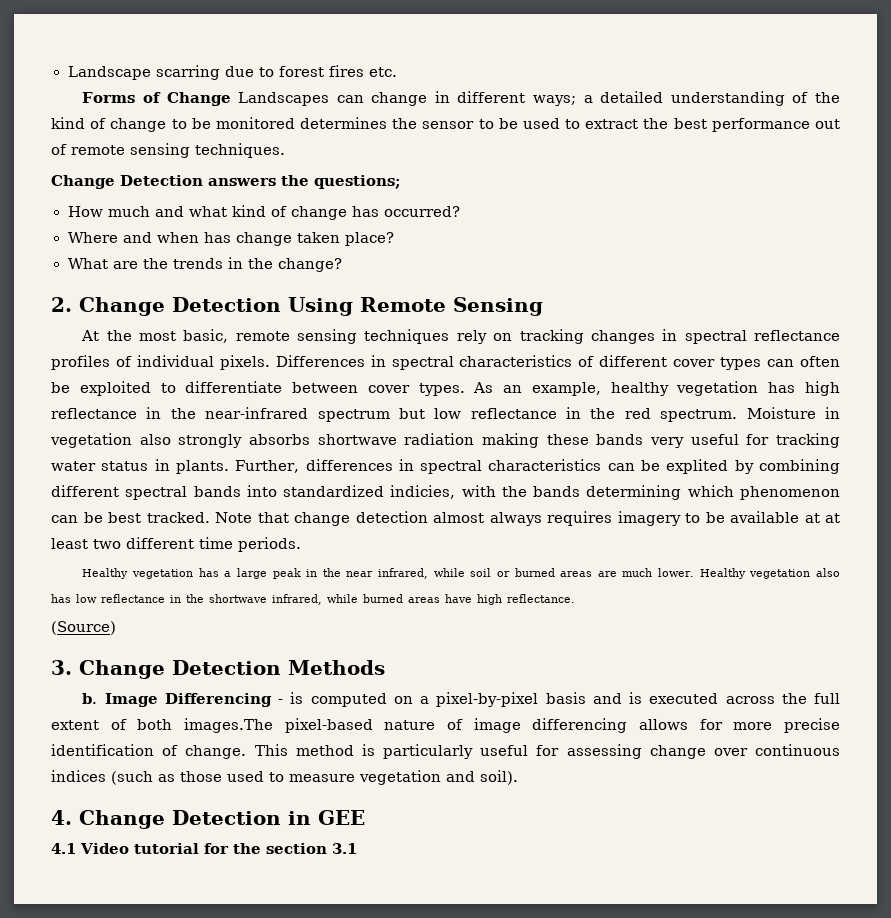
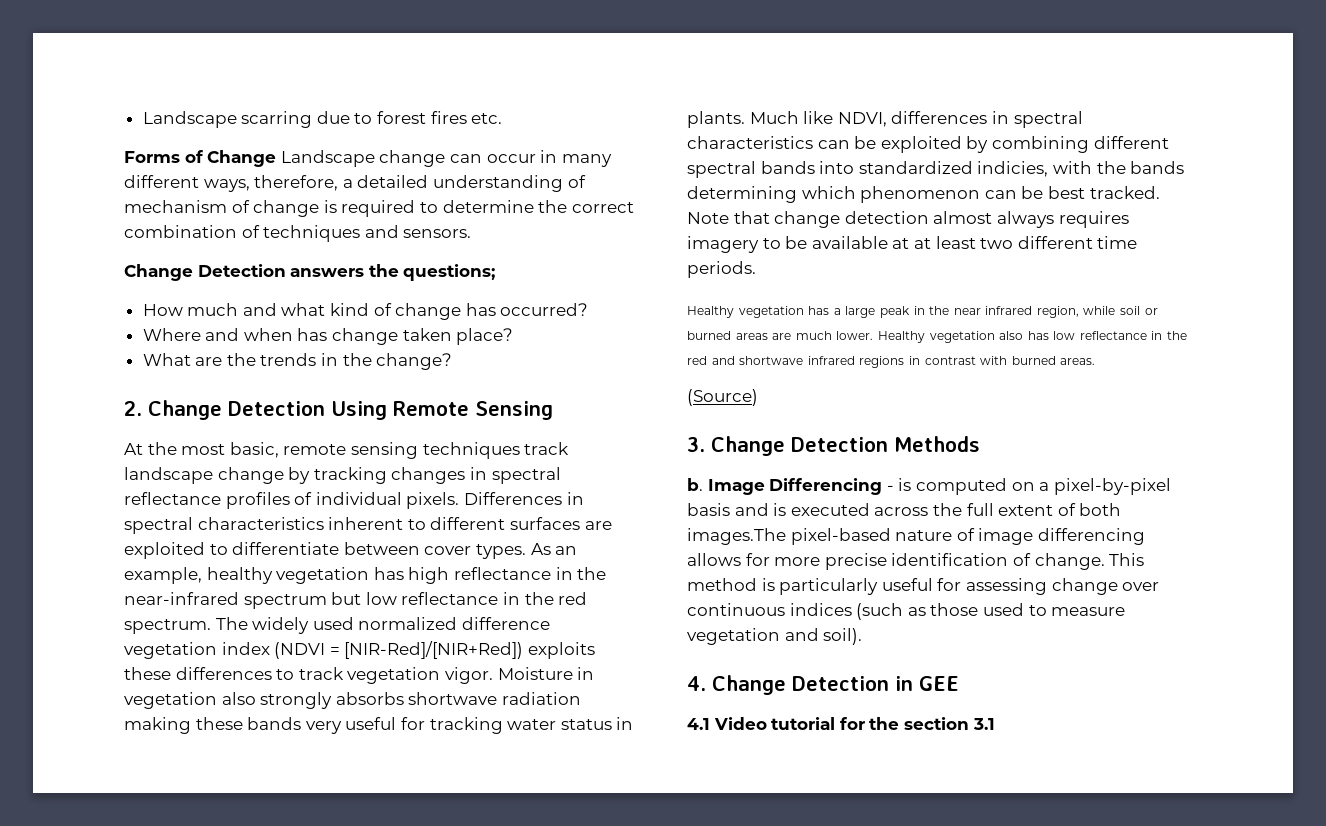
- Forms of Change Landscapes can change in different ways; a detailed understanding of the kind of change to be monitored determines the sensor to be used to extract the best performance out of remote sensing techniques.
+ Forms of Change Landscape change can occur in many different ways, therefore, a detailed understanding of mechanism of change is required to determine the correct combination of techniques and sensors.
- At the most basic, remote sensing techniques rely on tracking changes in spectral reflectance profiles of individual pixels.
+ At the most basic, remote sensing techniques track landscape change by tracking changes in spectral reflectance profiles of individual pixels.
- Differences in spectral characteristics of different cover types can often be exploited to differentiate between cover types.
+ Differences in spectral characteristics inherent to different surfaces are exploited to differentiate between cover types.
+ The widely used normalized difference vegetation index (NDVI = [NIR-Red]/[NIR+Red]) exploits these differences to track vegetation vigor.
- Further, differences in spectral characteristics can be explited by combining different spectral bands into standardized indicies, with the bands determining which phenomenon can be best tracked.
+ Much like NDVI, differences in spectral characteristics can be exploited by combining different spectral bands into standardized indicies, with the bands determining which phenomenon can be best tracked.
- Healthy vegetation has a large peak in the near infrared, while soil or burned areas are much lower.
+ Healthy vegetation has a large peak in the near infrared region, while soil or burned areas are much lower.
- Healthy vegetation also has low reflectance in the shortwave infrared, while burned areas have high reflectance.
+ Healthy vegetation also has low reflectance in the red and shortwave infrared regions in contrast with burned areas.

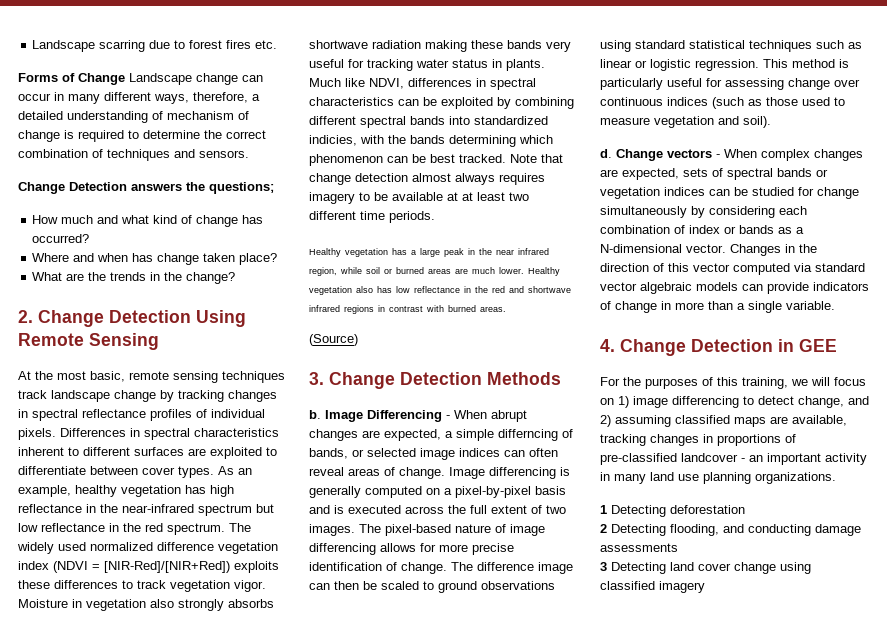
- Image Differencing - is computed on a pixel-by-pixel basis and is executed across the full extent of both images.The pixel-based nature of image differencing allows for more precise identification of change.
+ Image Differencing - When abrupt changes are expected, a simple differncing of bands, or selected image indices can often reveal areas of change. Image differencing is generally computed on a pixel-by-pixel basis and is executed across the full extent of two images. The pixel-based nature of image differencing allows for more precise identification of change.
+ The difference image can then be scaled to ground observations using standard statistical techniques such as linear or logistic regression.
+ d. Change vectors - When complex changes are expected, sets of spectral bands or vegetation indices can be studied for change simultaneously by considering each combination of index or bands as a N-dimensional vector. Changes in the direction of this vector computed via standard vector algebraic models can provide indicators of change in more than a single variable.
- 4.1 Video tutorial for the section 3.1
+ For the purposes of this training, we will focus on 1) image differencing to detect change, and 2) assuming classified maps are available, tracking changes in proportions of pre-classified landcover - an important activity in many land use planning organizations.
+ 1 Detecting deforestation
+ 2 Detecting flooding, and conducting damage assessments
+ 3 Detecting land cover change using classified imagery

